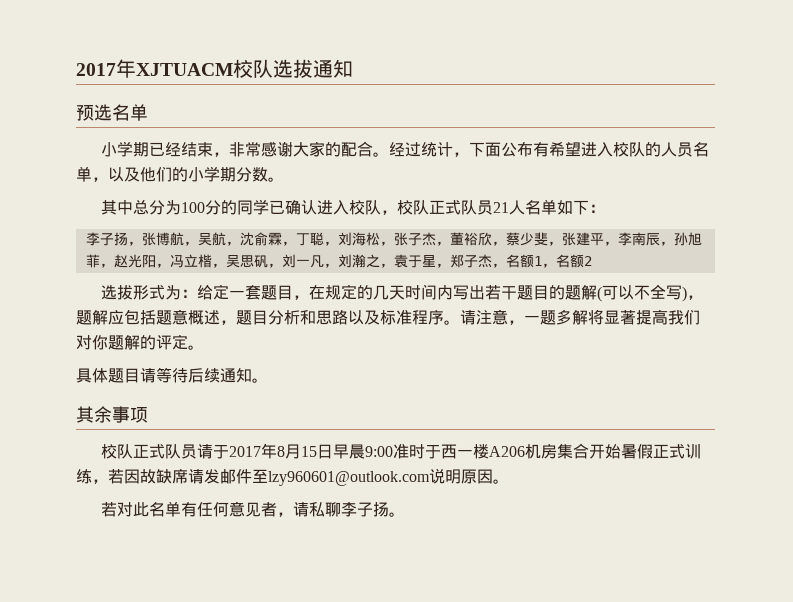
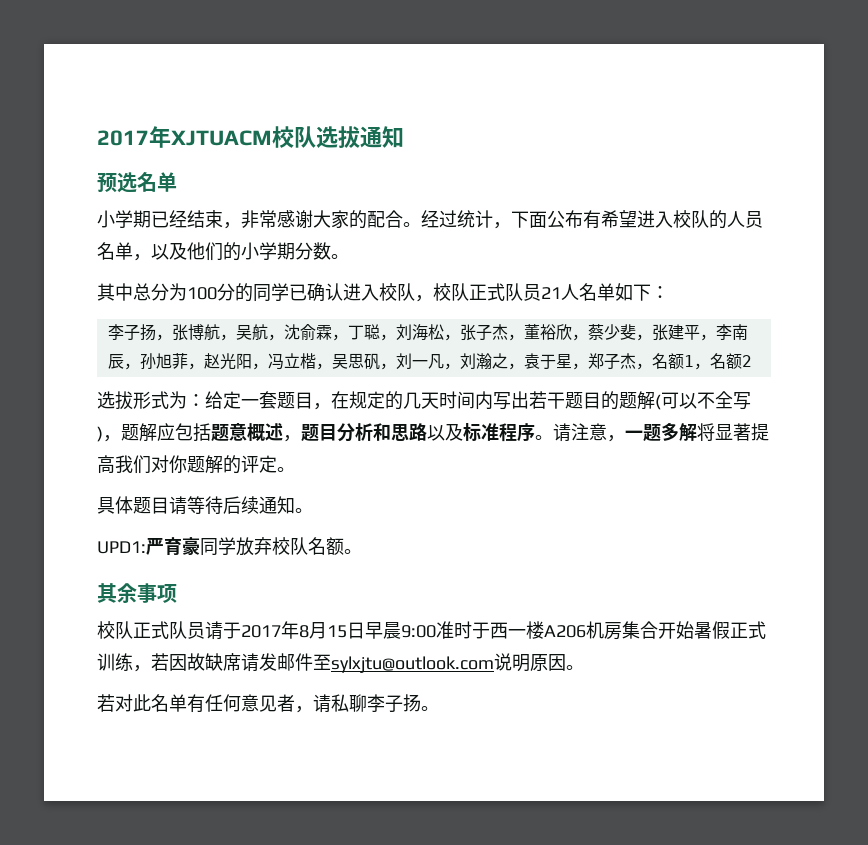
+ UPD1:严育豪同学放弃校队名额。
- 校队正式队员请于2017年8月15日早晨9:00准时于西一楼A206机房集合开始暑假正式训练，若因故缺席请发邮件至lzy960601@outlook.com说明原因。
+ 校队正式队员请于2017年8月15日早晨9:00准时于西一楼A206机房集合开始暑假正式训练，若因故缺席请发邮件至sylxjtu@outlook.com说明原因。

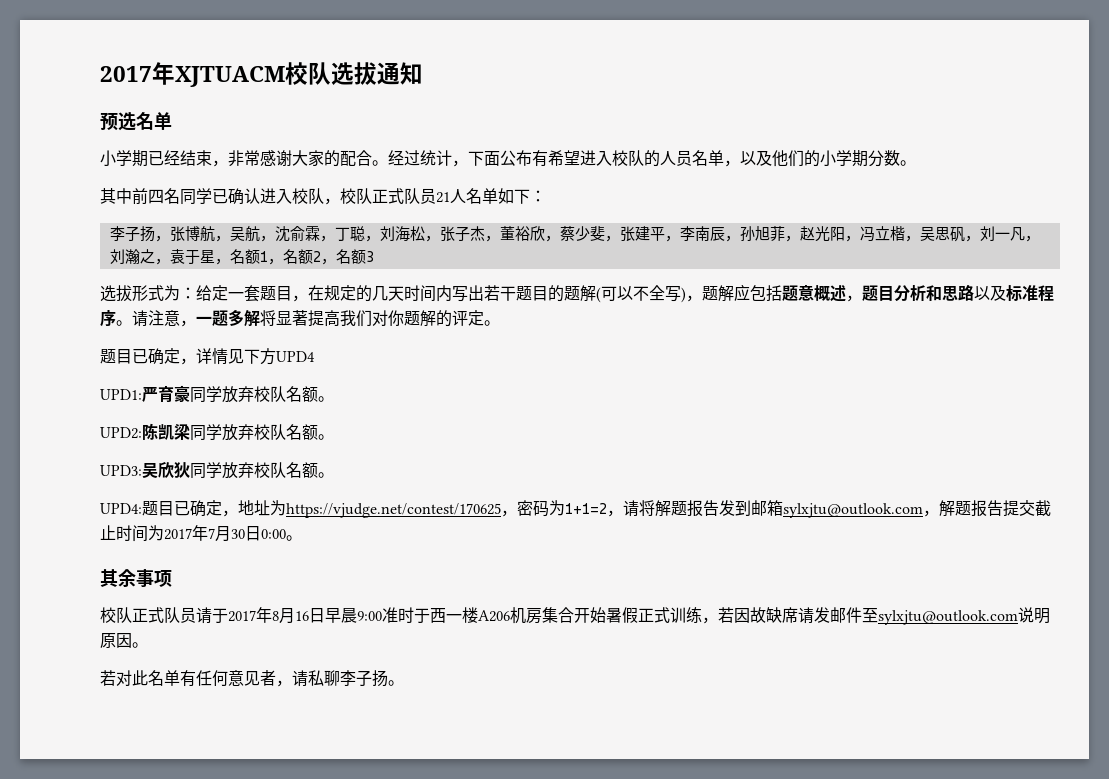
- 其中总分为100分的同学已确认进入校队，校队正式队员21人名单如下：
+ 其中前四名同学已确认进入校队，校队正式队员21人名单如下：
- 李子扬，张博航，吴航，沈俞霖，丁聪，刘海松，张子杰，董裕欣，蔡少斐，张建平，李南辰，孙旭菲，赵光阳，冯立楷，吴思矾，刘一凡，刘瀚之，袁于星，郑子杰，名额1，名额2
+ 李子扬，张博航，吴航，沈俞霖，丁聪，刘海松，张子杰，董裕欣，蔡少斐，张建平，李南辰，孙旭菲，赵光阳，冯立楷，吴思矾，刘一凡，刘瀚之，袁于星，名额1，名额2，名额3
- 具体题目请等待后续通知。
+ 题目已确定，详情见下方UPD4
+ UPD2:陈凯梁同学放弃校队名额。
+ UPD3:吴欣狄同学放弃校队名额。
+ UPD4:题目已确定，地址为https://vjudge.net/contest/170625，密码为1+1=2，请将解题报告发到邮箱sylxjtu@outlook.com，解题报告提交截止时间为2017年7月30日0:00。
- 校队正式队员请于2017年8月15日早晨9:00准时于西一楼A206机房集合开始暑假正式训练，若因故缺席请发邮件至sylxjtu@outlook.com说明原因。
+ 校队正式队员请于2017年8月16日早晨9:00准时于西一楼A206机房集合开始暑假正式训练，若因故缺席请发邮件至sylxjtu@outlook.com说明原因。

